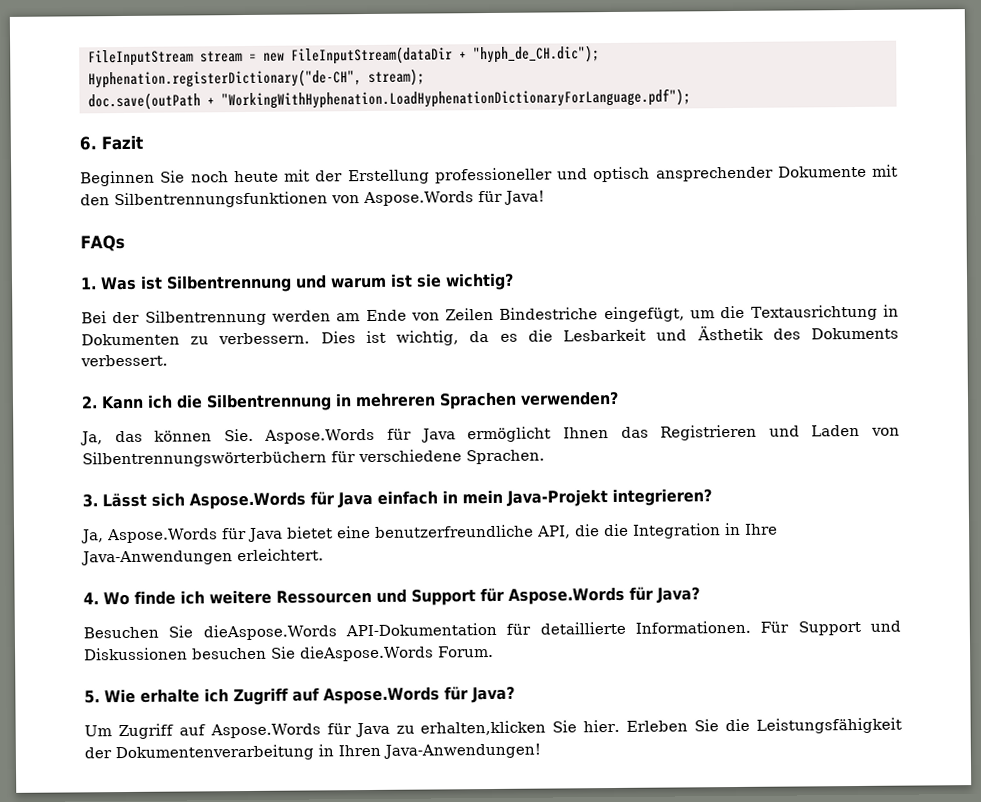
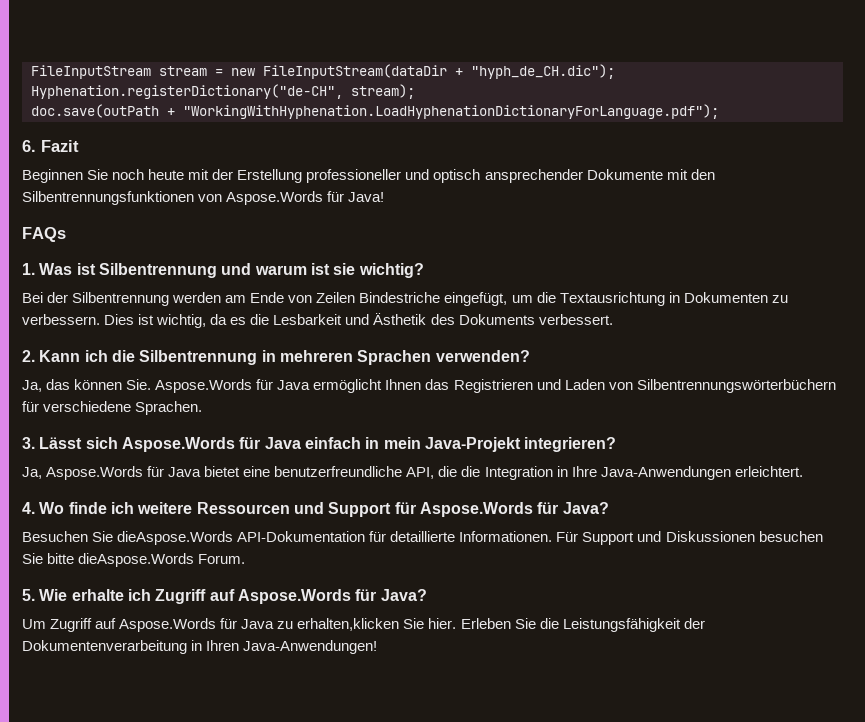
- Für Support und Diskussionen besuchen Sie dieAspose.Words Forum.
+ Für Support und Diskussionen besuchen Sie bitte dieAspose.Words Forum.

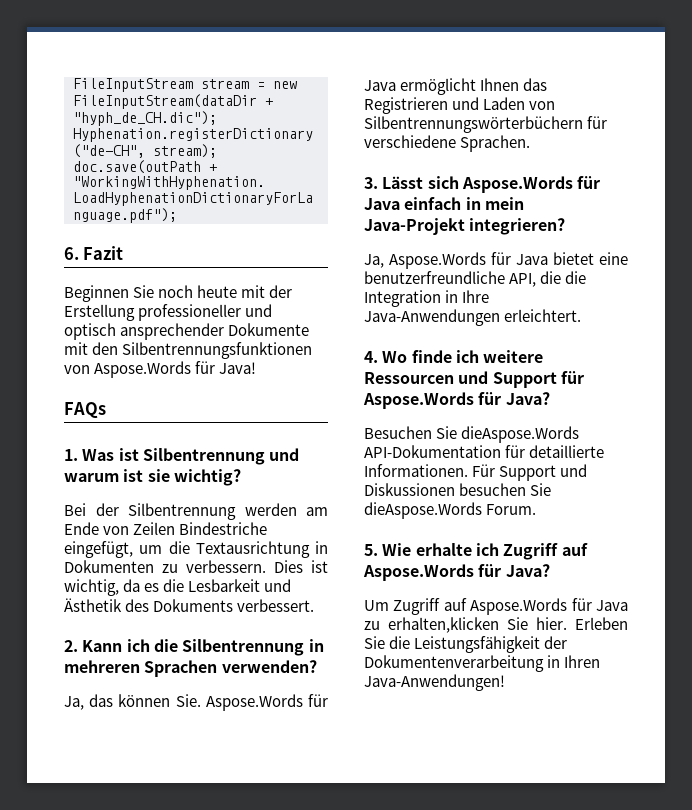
- Für Support und Diskussionen besuchen Sie bitte dieAspose.Words Forum.
+ Für Support und Diskussionen besuchen Sie dieAspose.Words Forum.

